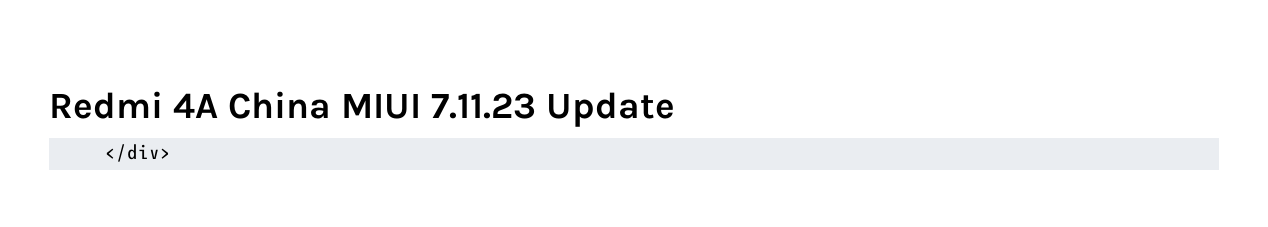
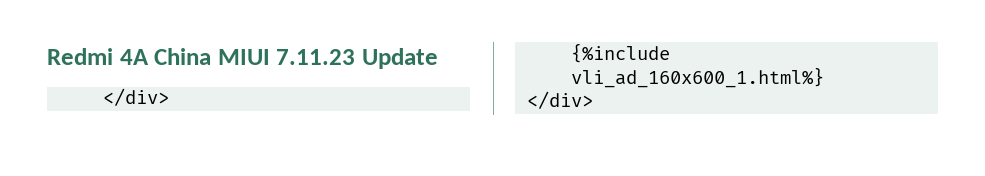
+ {%include vli_ad_160x600_1.html%}
+ </div>

